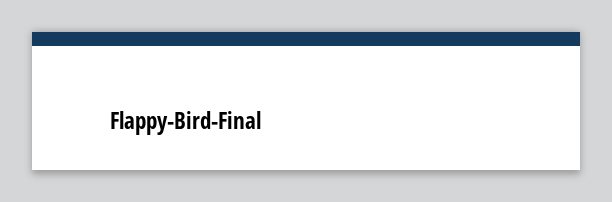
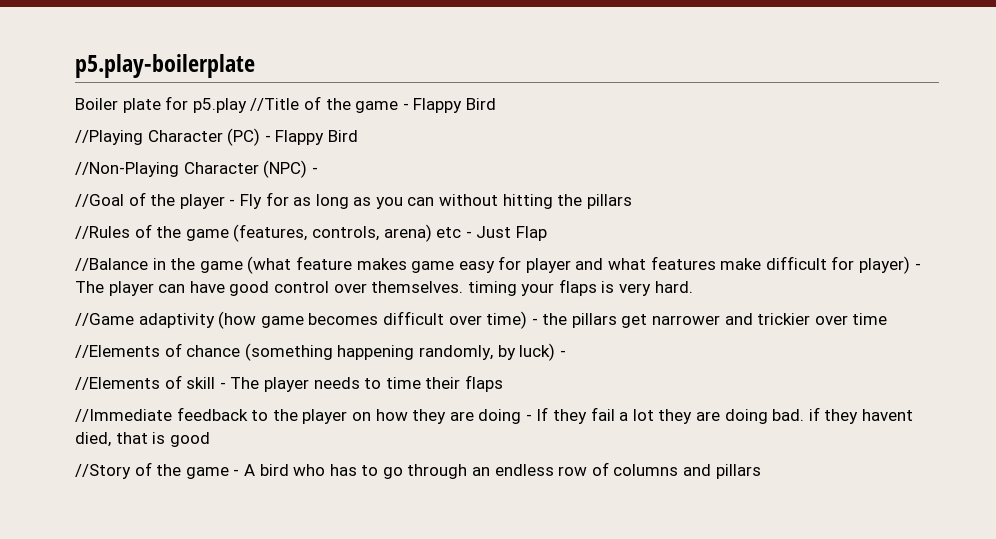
- Flappy-Bird-Final
+ p5.play-boilerplate
+ Boiler plate for p5.play //Title of the game - Flappy Bird
+ //Playing Character (PC) - Flappy Bird
+ //Non-Playing Character (NPC) -
+ //Goal of the player - Fly for as long as you can without hitting the pillars
+ //Rules of the game (features, controls, arena) etc - Just Flap
+ //Balance in the game (what feature makes game easy for player and what features make difficult for player) - The player can have good control over themselves. timing your flaps is very hard.
+ //Game adaptivity (how game becomes difficult over time) - the pillars get narrower and trickier over time
+ //Elements of chance (something happening randomly, by luck) -
+ //Elements of skill - The player needs to time their flaps
+ //Immediate feedback to the player on how they are doing - If they fail a lot they are doing bad. if they havent died, that is good
+ //Story of the game - A bird who has to go through an endless row of columns and pillars

